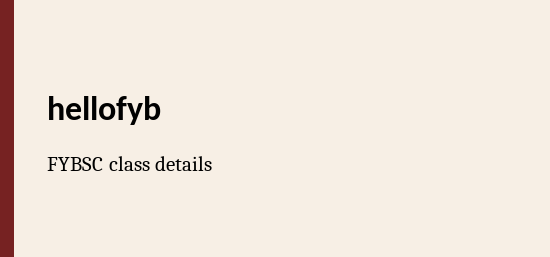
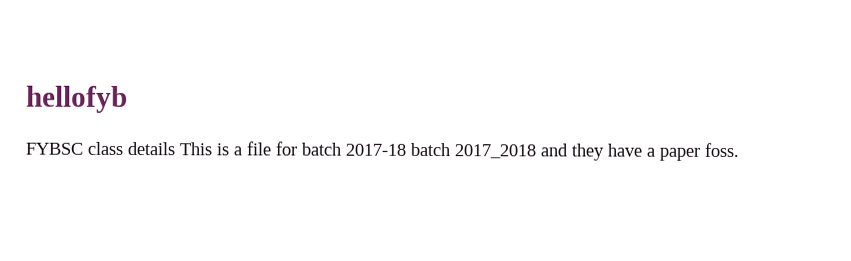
- FYBSC class details
+ FYBSC class details This is a file for batch 2017-18 batch 2017_2018 and they have a paper foss.

